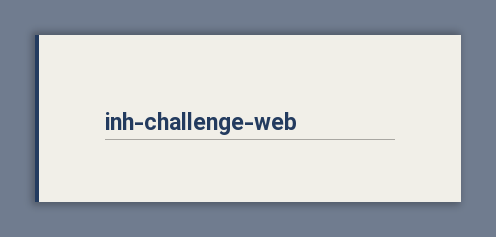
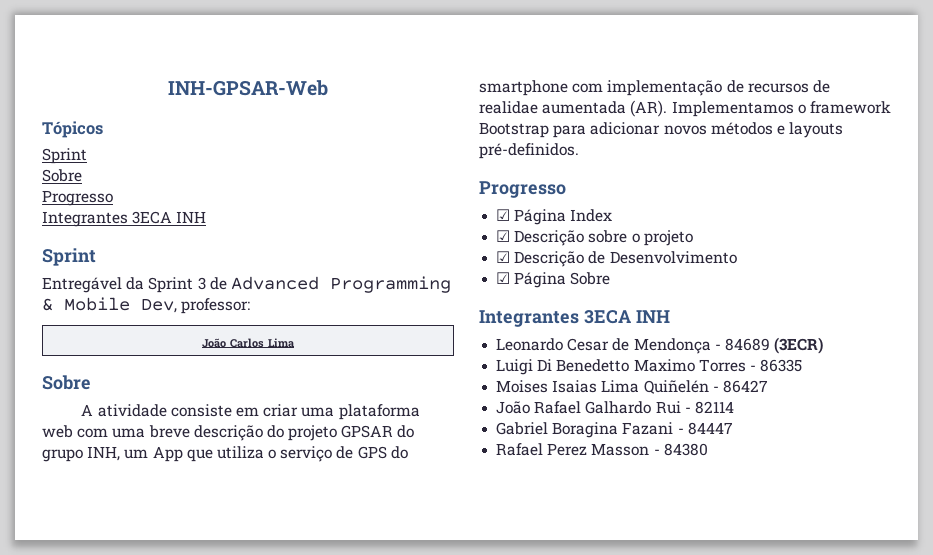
- inh-challenge-web
+ INH-GPSAR-Web
+ Tópicos
+ Sprint
+ Sobre
+ Progresso
+ Integrantes 3ECA INH
+ Sprint
+ Entregável da Sprint 3 de Advanced Programming & Mobile Dev, professor:
+ João Carlos Lima
+ Sobre
+ A atividade consiste em criar uma plataforma web com uma breve descrição do projeto GPSAR do grupo INH, um App que utiliza o serviço de GPS do smartphone com implementação de recursos de realidae aumentada (AR). Implementamos o framework Bootstrap para adicionar novos métodos e layouts pré-definidos.
+ Progresso
+ ☑ Página Index
+ ☑ Descrição sobre o projeto
+ ☑ Descrição de Desenvolvimento
+ ☑ Página Sobre
+ Integrantes 3ECA INH
+ Leonardo Cesar de Mendonça - 84689 (3ECR)
+ Luigi Di Benedetto Maximo Torres - 86335
+ Moises Isaias Lima Quiñelén - 86427
+ João Rafael Galhardo Rui - 82114
+ Gabriel Boragina Fazani - 84447
+ Rafael Perez Masson - 84380

